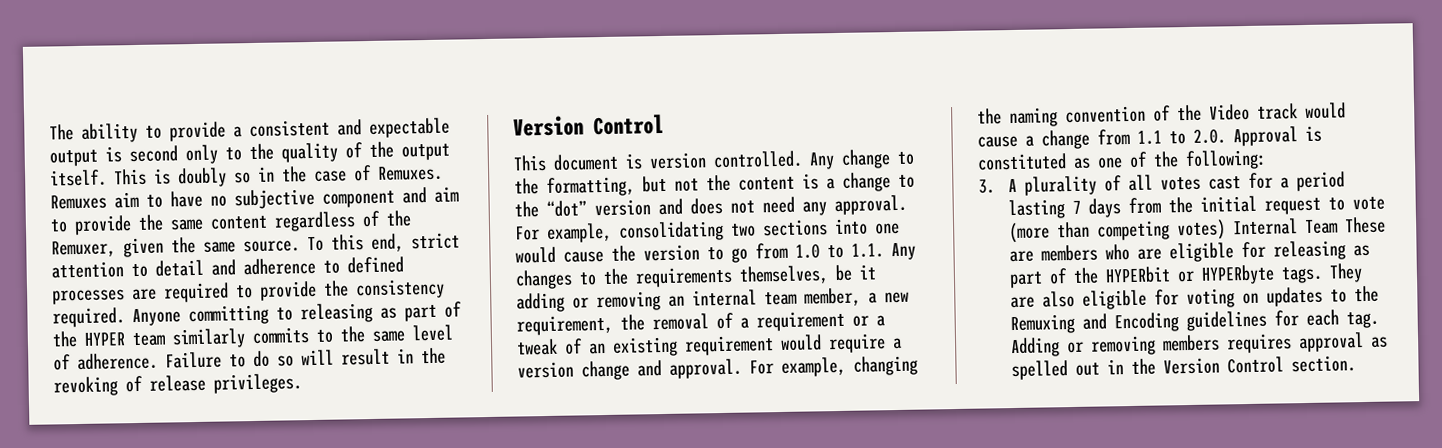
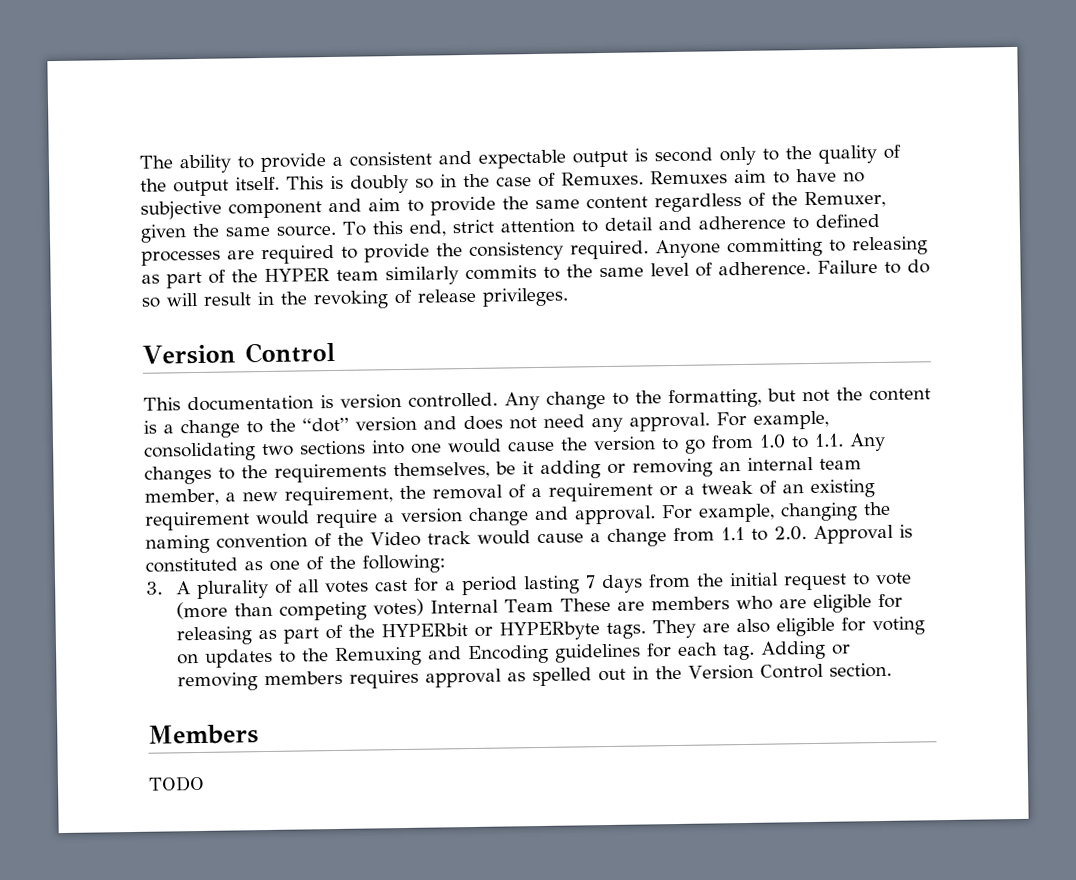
- This document is version controlled.
+ This documentation is version controlled.
+ Members
+ TODO

